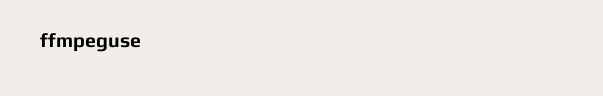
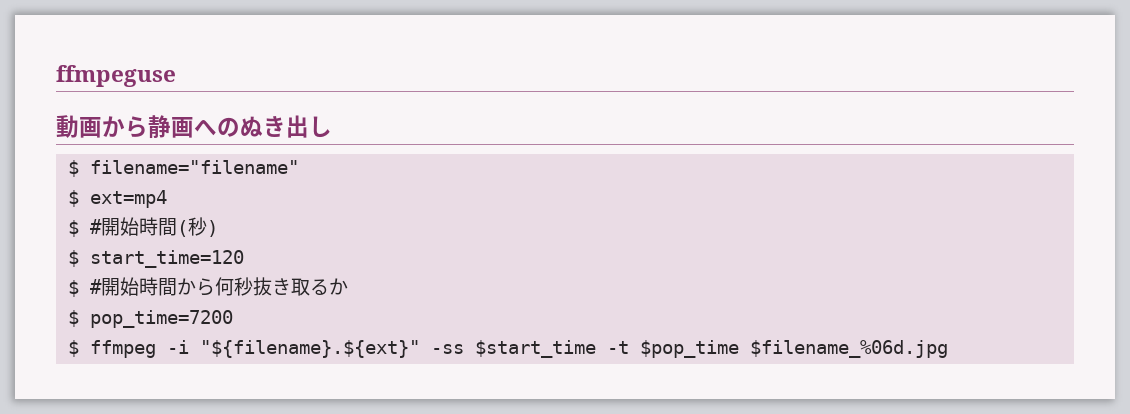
+ 動画から静画へのぬき出し
+ $ filename="filename"
+ $ ext=mp4
+ $ #開始時間(秒)
+ $ start_time=120
+ $ #開始時間から何秒抜き取るか
+ $ pop_time=7200
+ $ ffmpeg -i "${filename}.${ext}" -ss $start_time -t $pop_time $filename_%06d.jpg

